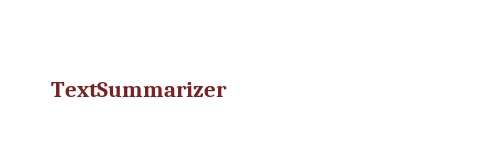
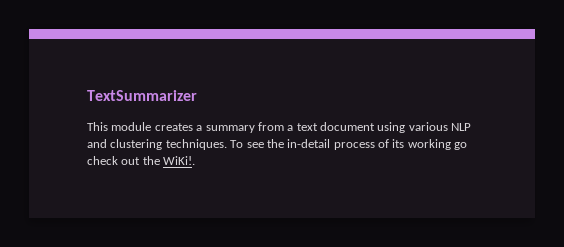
+ This module creates a summary from a text document using various NLP and clustering techniques. To see the in-detail process of its working go check out the WiKi!.

